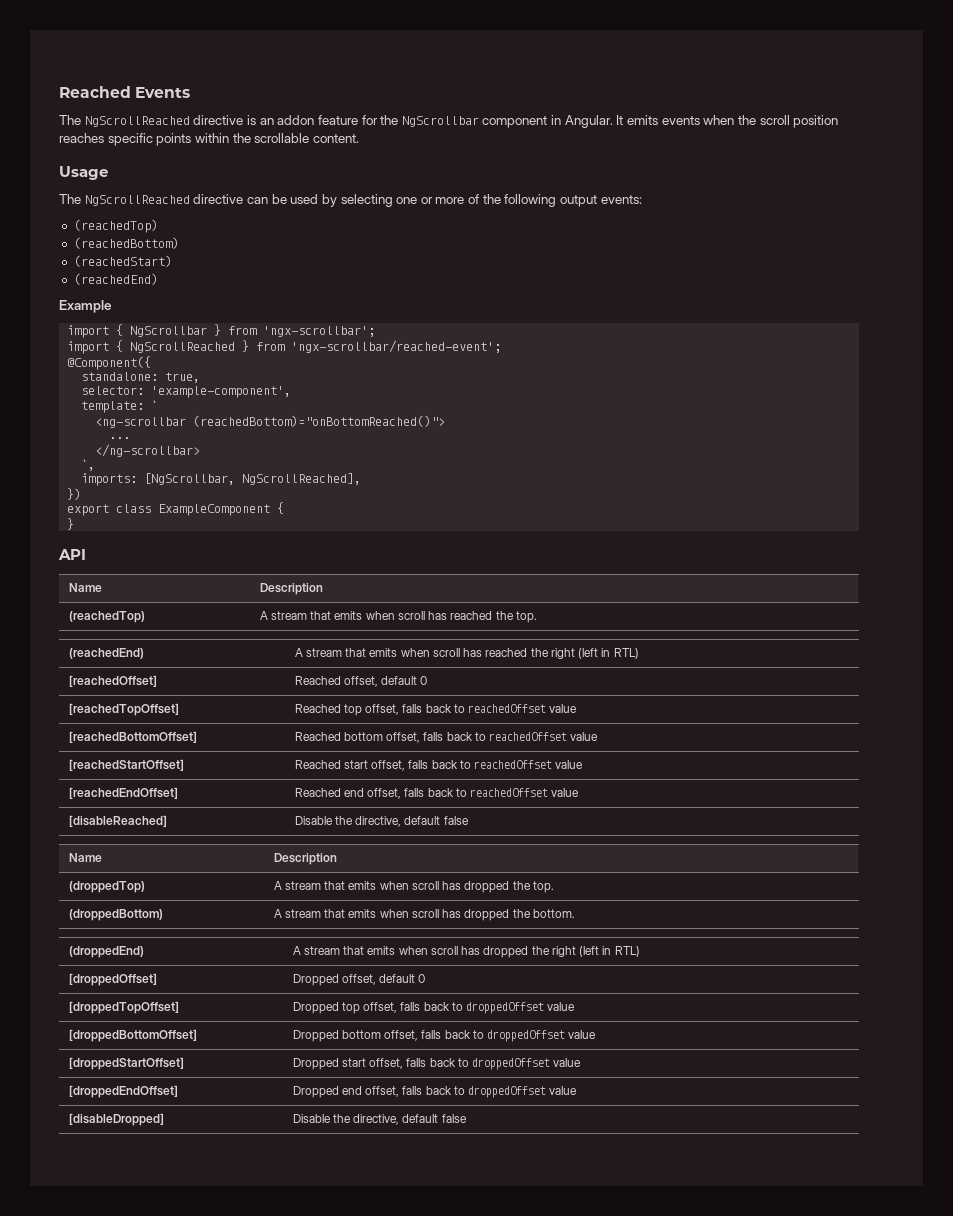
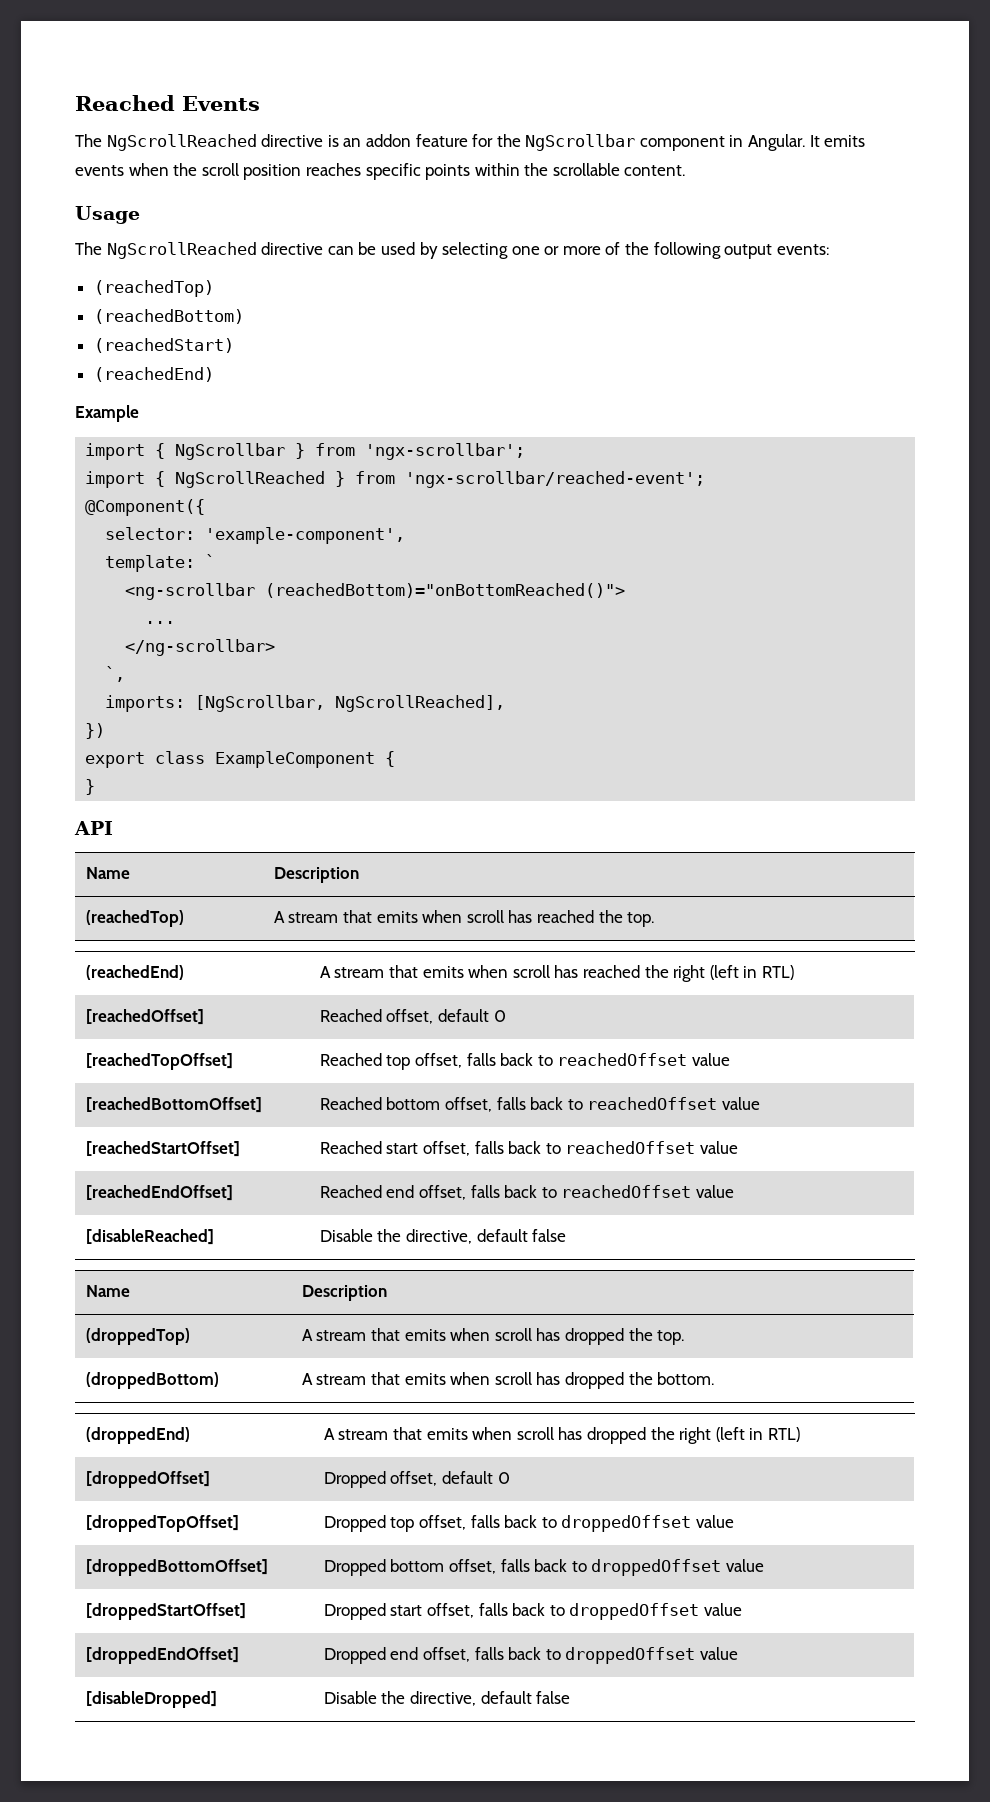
- standalone: true,

